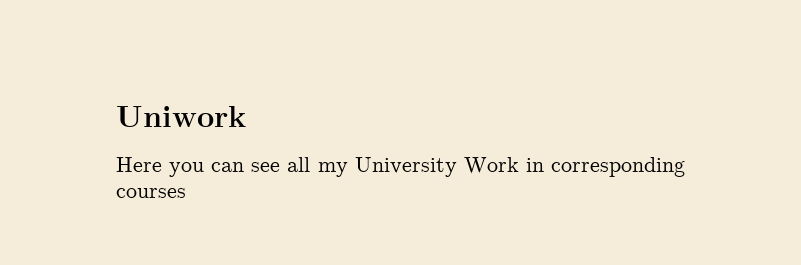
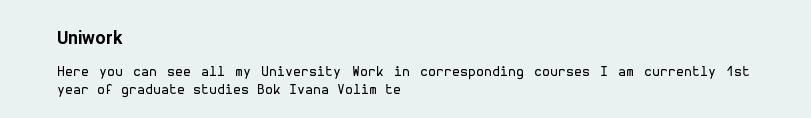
- Here you can see all my University Work in corresponding courses
+ Here you can see all my University Work in corresponding courses I am currently 1st year of graduate studies Bok Ivana Volim te

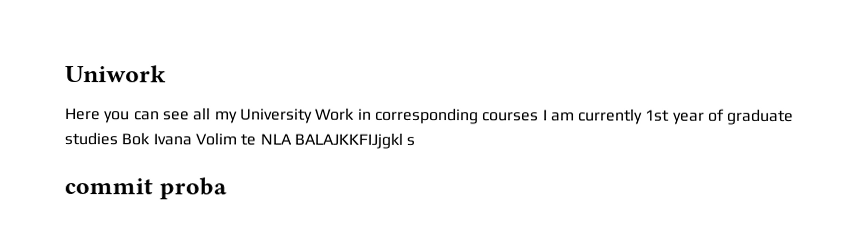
- Here you can see all my University Work in corresponding courses I am currently 1st year of graduate studies Bok Ivana Volim te
+ Here you can see all my University Work in corresponding courses I am currently 1st year of graduate studies Bok Ivana Volim te NLA BALAJKKFIJjgkl s
+ commit proba

